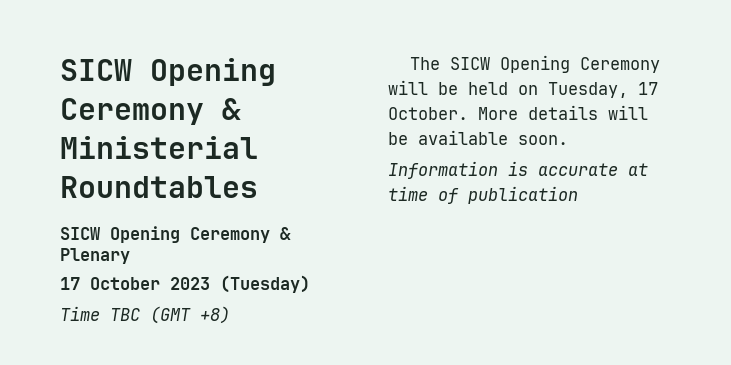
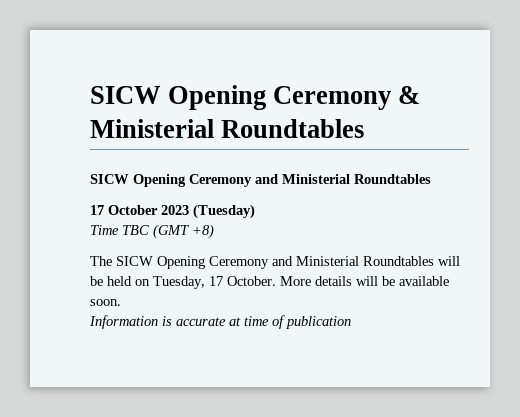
  SICW Opening Ceremony & Ministerial Roundtables
- SICW Opening Ceremony & Plenary
+ SICW Opening Ceremony and Ministerial Roundtables
- The SICW Opening Ceremony will be held on Tuesday, 17 October.
+ The SICW Opening Ceremony and Ministerial Roundtables will be held on Tuesday, 17 October.

